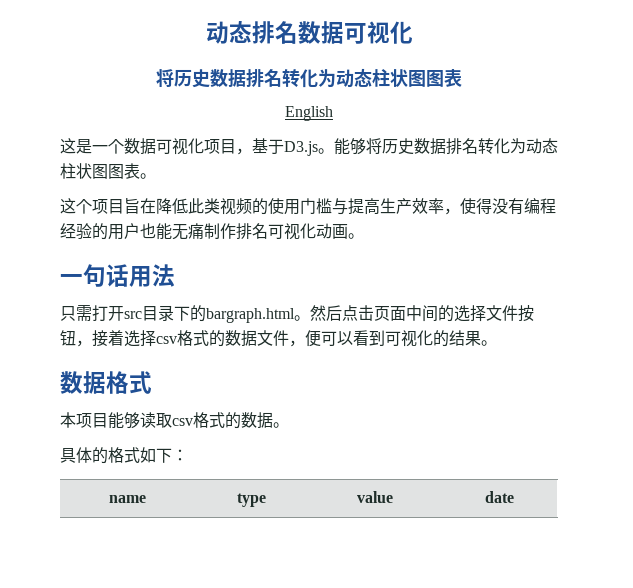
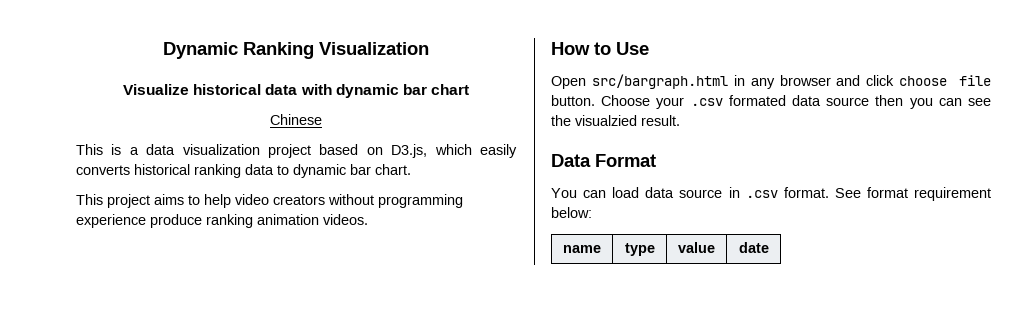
- 动态排名数据可视化
- 将历史数据排名转化为动态柱状图图表
- English
- 这是一个数据可视化项目，基于D3.js。能够将历史数据排名转化为动态柱状图图表。
- 这个项目旨在降低此类视频的使用门槛与提高生产效率，使得没有编程经验的用户也能无痛制作排名可视化动画。
- 一句话用法
- 只需打开src目录下的bargraph.html。然后点击页面中间的选择文件按钮，接着选择csv格式的数据文件，便可以看到可视化的结果。
- 数据格式
- 本项目能够读取csv格式的数据。
- 具体的格式如下：
+ Dynamic Ranking Visualization
+ Visualize historical data with dynamic bar chart
+ Chinese
+ This is a data visualization project based on D3.js, which easily converts historical ranking data to dynamic bar chart.
+ This project aims to help video creators without programming experience produce ranking animation videos.
+ How to Use
+ Open src/bargraph.html in any browser and click choose file button. Choose your .csv formated data source then you can see the visualzied result.
+ Data Format
+ You can load data source in .csv format. See format requirement below:

